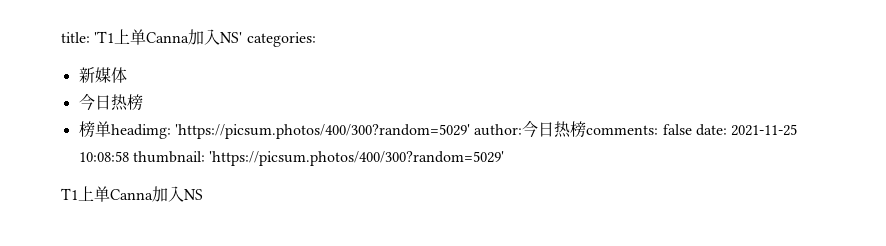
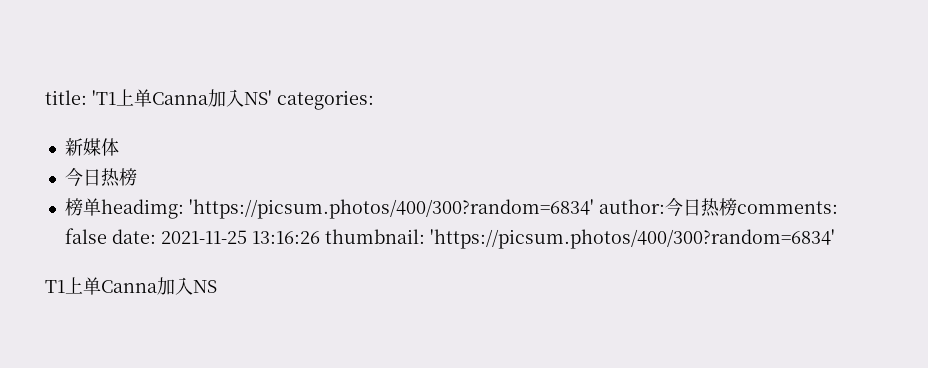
- 榜单headimg: 'https://picsum.photos/400/300?random=5029' author:今日热榜comments: false date: 2021-11-25 10:08:58 thumbnail: 'https://picsum.photos/400/300?random=5029'
+ 榜单headimg: 'https://picsum.photos/400/300?random=6834' author:今日热榜comments: false date: 2021-11-25 13:16:26 thumbnail: 'https://picsum.photos/400/300?random=6834'

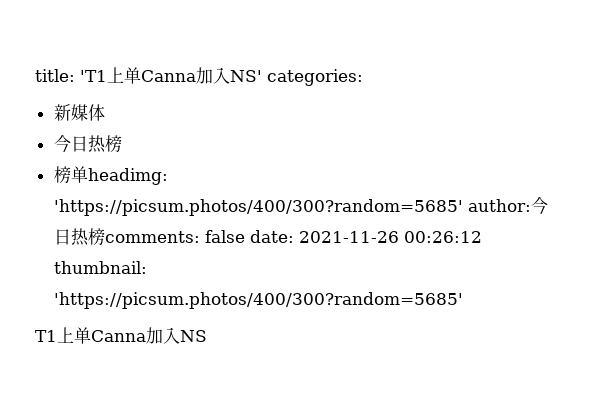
- 榜单headimg: 'https://picsum.photos/400/300?random=6834' author:今日热榜comments: false date: 2021-11-25 13:16:26 thumbnail: 'https://picsum.photos/400/300?random=6834'
+ 榜单headimg: 'https://picsum.photos/400/300?random=5685' author:今日热榜comments: false date: 2021-11-26 00:26:12 thumbnail: 'https://picsum.photos/400/300?random=5685'

